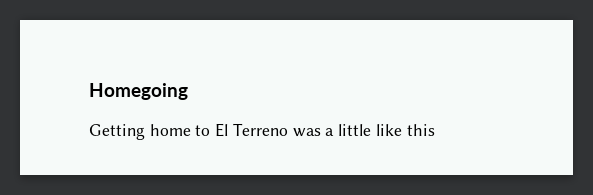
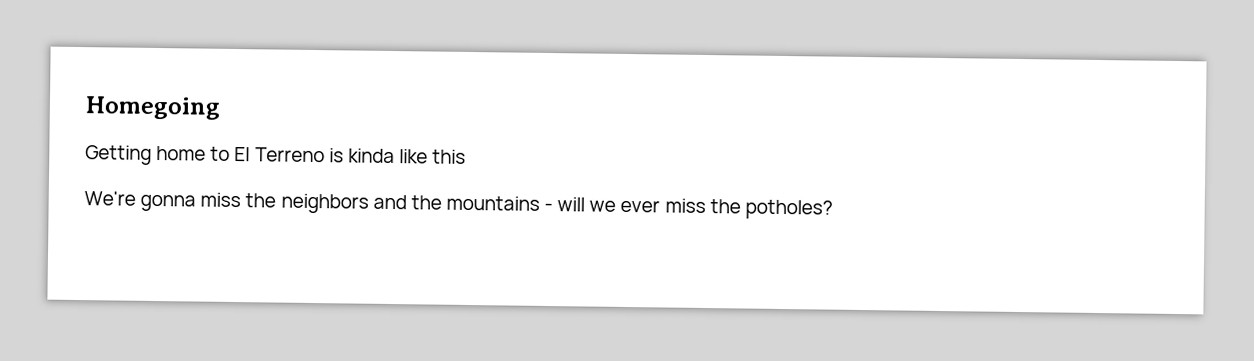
- Getting home to El Terreno was a little like this
+ Getting home to El Terreno is kinda like this
+ We're gonna miss the neighbors and the mountains - will we ever miss the potholes?

